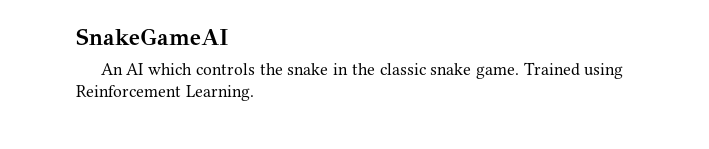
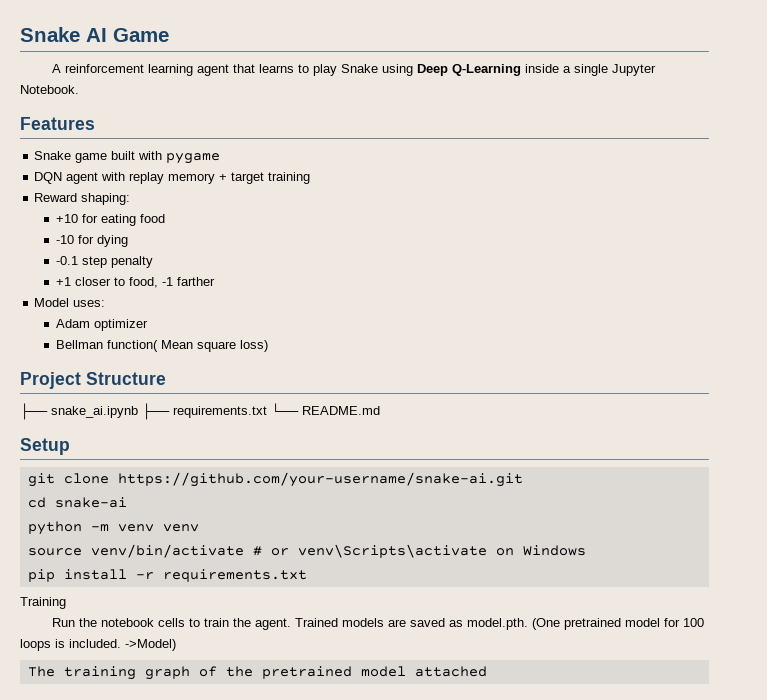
- SnakeGameAI
- An AI which controls the snake in the classic snake game. Trained using Reinforcement Learning.
+ Snake AI Game
+ A reinforcement learning agent that learns to play Snake using Deep Q-Learning inside a single Jupyter Notebook.
+ Features
+ Snake game built with pygame
+ DQN agent with replay memory + target training
+ Reward shaping:
+ +10 for eating food
+ -10 for dying
+ -0.1 step penalty
+ +1 closer to food, -1 farther
+ Model uses:
+ Adam optimizer
+ Bellman function( Mean square loss)
+ Project Structure
+ ├── snake_ai.ipynb ├── requirements.txt └── README.md
+ Setup
+ git clone https://github.com/your-username/snake-ai.git
+ cd snake-ai
+ python -m venv venv
+ source venv/bin/activate # or venv\Scripts\activate on Windows
+ pip install -r requirements.txt
+ Training
+ Run the notebook cells to train the agent. Trained models are saved as model.pth. (One pretrained model for 100 loops is included. ->Model)
+ The training graph of the pretrained model attached

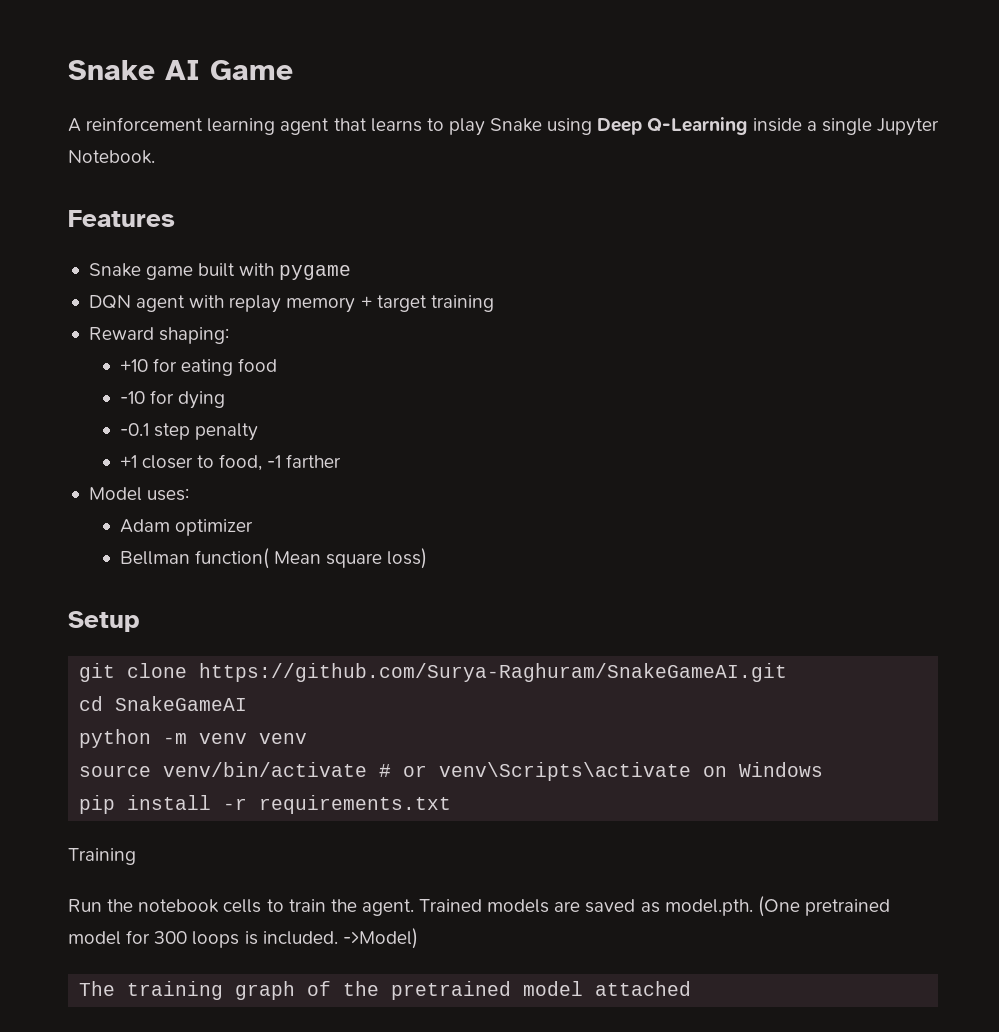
- Project Structure
- ├── snake_ai.ipynb ├── requirements.txt └── README.md
- git clone https://github.com/your-username/snake-ai.git
+ git clone https://github.com/Surya-Raghuram/SnakeGameAI.git
- cd snake-ai
+ cd SnakeGameAI
- Trained models are saved as model.pth. (One pretrained model for 100 loops is included.
+ Trained models are saved as model.pth. (One pretrained model for 300 loops is included.

